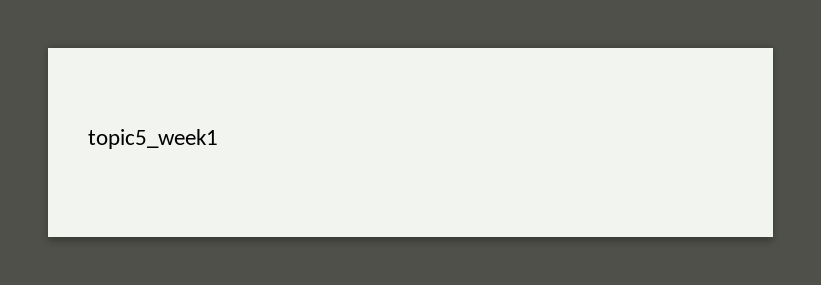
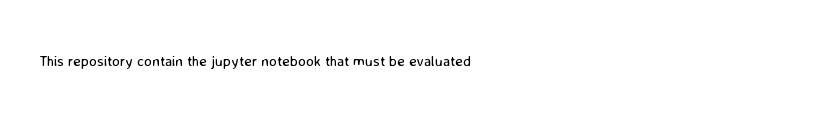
- topic5_week1
+ This repository contain the jupyter notebook that must be evaluated

